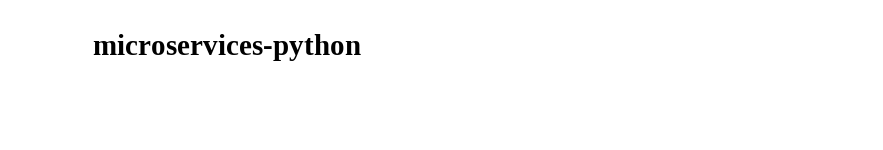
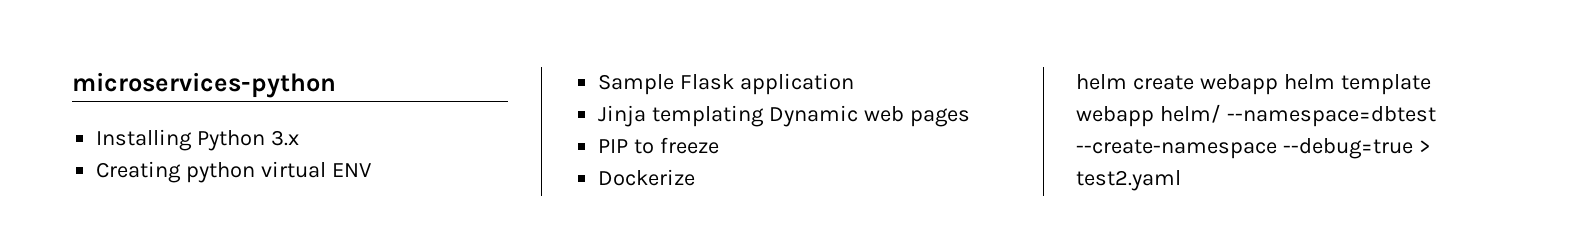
+ Installing Python 3.x
+ Creating python virtual ENV
+ Sample Flask application
+ Jinja templating Dynamic web pages
+ PIP to freeze
+ Dockerize
+ helm create webapp helm template webapp helm/ --namespace=dbtest --create-namespace --debug=true > test2.yaml

